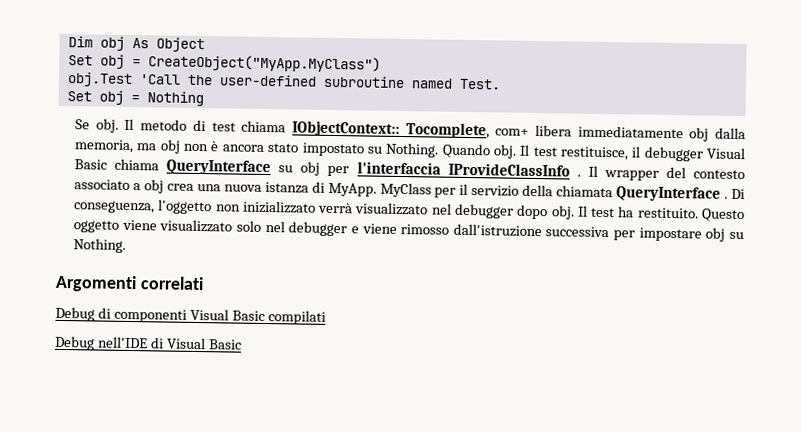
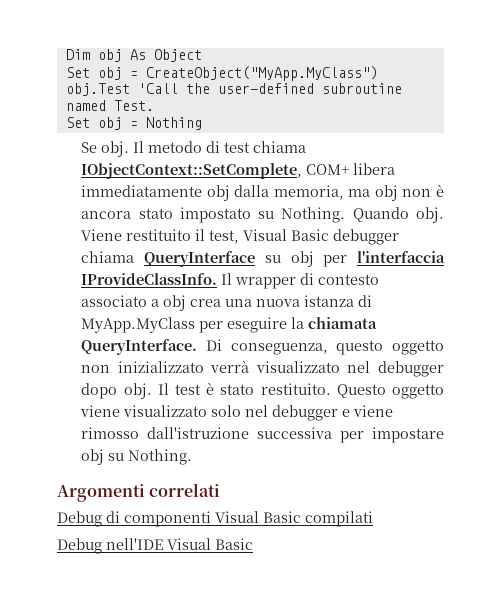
- Il metodo di test chiama IObjectContext:: Tocomplete, com+ libera immediatamente obj dalla memoria, ma obj non è ancora stato impostato su Nothing.
+ Il metodo di test chiama IObjectContext::SetComplete, COM+ libera immediatamente obj dalla memoria, ma obj non è ancora stato impostato su Nothing.
- Il test restituisce, il debugger Visual Basic chiama QueryInterface su obj per l'interfaccia IProvideClassInfo .
+ Viene restituito il test, Visual Basic debugger chiama QueryInterface su obj per l'interfaccia IProvideClassInfo.
- Il wrapper del contesto associato a obj crea una nuova istanza di MyApp. MyClass per il servizio della chiamata QueryInterface . Di conseguenza, l'oggetto non inizializzato verrà visualizzato nel debugger dopo obj.
+ Il wrapper di contesto associato a obj crea una nuova istanza di MyApp.MyClass per eseguire la chiamata QueryInterface. Di conseguenza, questo oggetto non inizializzato verrà visualizzato nel debugger dopo obj.
- Il test ha restituito.
+ Il test è stato restituito.
- Debug nell'IDE di Visual Basic
+ Debug nell'IDE Visual Basic

